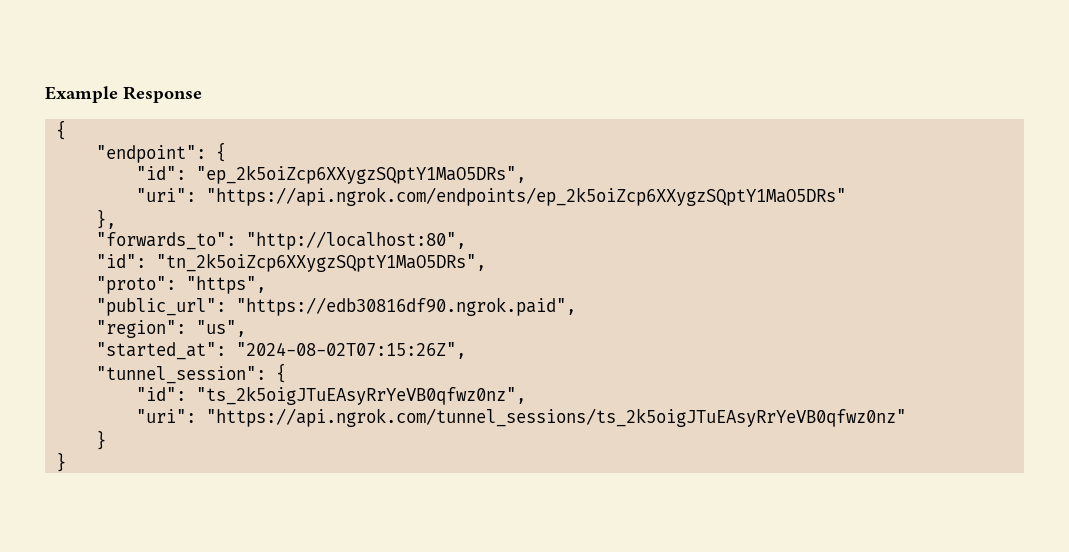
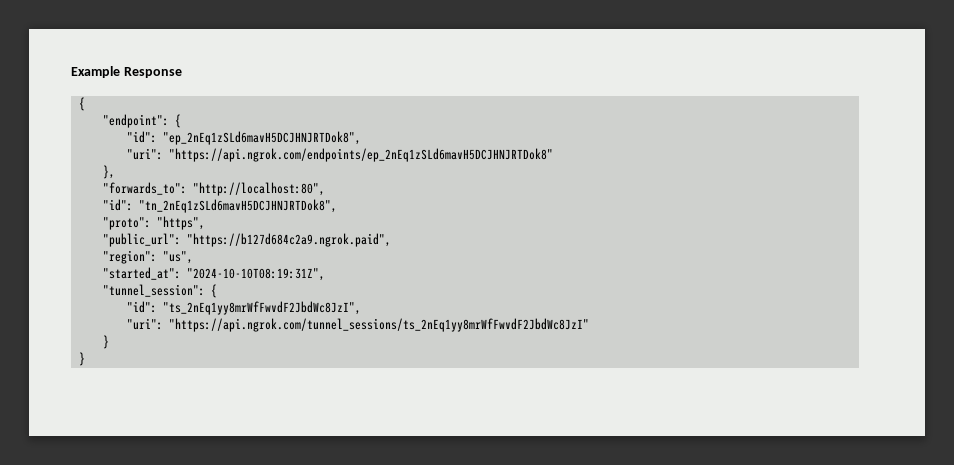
- "id": "ep_2k5oiZcp6XXygzSQptY1MaO5DRs",
- "uri": "https://api.ngrok.com/endpoints/ep_2k5oiZcp6XXygzSQptY1MaO5DRs"
+ "id": "ep_2nEq1zSLd6mavH5DCJHNJRTDok8",
+ "uri": "https://api.ngrok.com/endpoints/ep_2nEq1zSLd6mavH5DCJHNJRTDok8"
- "id": "tn_2k5oiZcp6XXygzSQptY1MaO5DRs",
+ "id": "tn_2nEq1zSLd6mavH5DCJHNJRTDok8",
- "public_url": "https://edb30816df90.ngrok.paid",
+ "public_url": "https://b127d684c2a9.ngrok.paid",
- "started_at": "2024-08-02T07:15:26Z",
+ "started_at": "2024-10-10T08:19:31Z",
- "id": "ts_2k5oigJTuEAsyRrYeVB0qfwz0nz",
- "uri": "https://api.ngrok.com/tunnel_sessions/ts_2k5oigJTuEAsyRrYeVB0qfwz0nz"
+ "id": "ts_2nEq1yy8mrWfFwvdF2JbdWc8JzI",
+ "uri": "https://api.ngrok.com/tunnel_sessions/ts_2nEq1yy8mrWfFwvdF2JbdWc8JzI"

